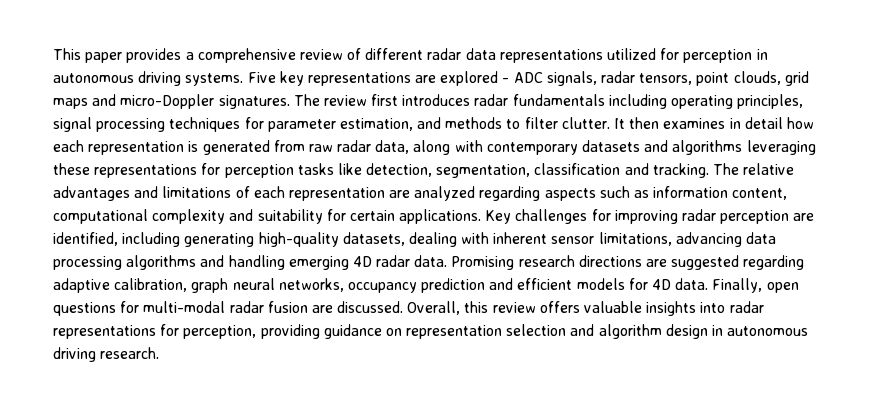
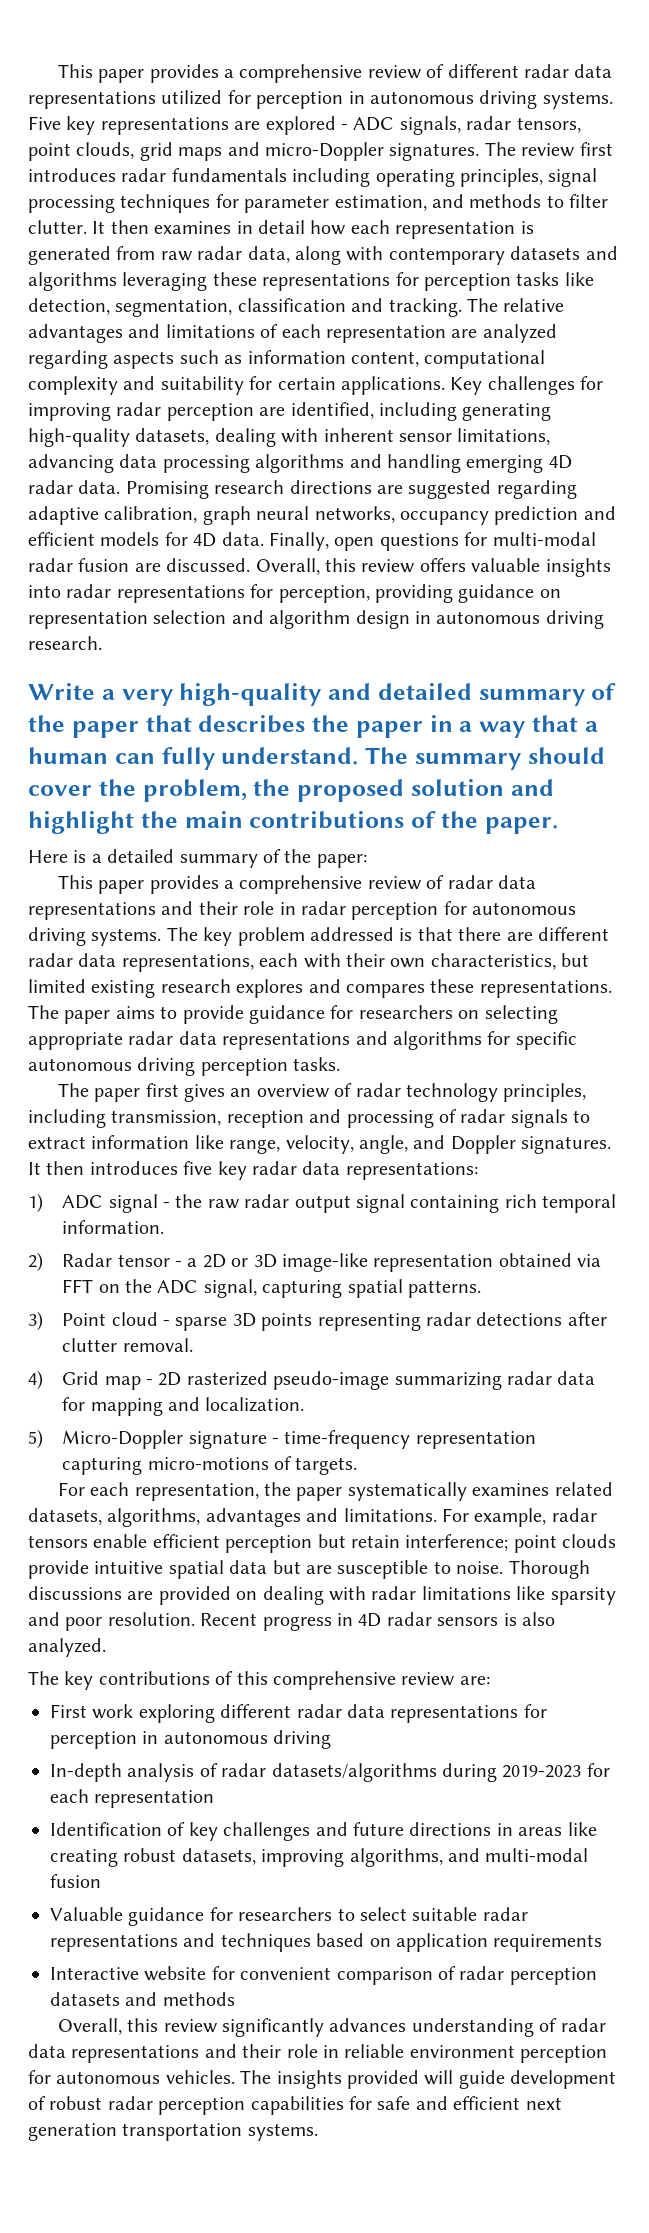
+ Write a very high-quality and detailed summary of the paper that describes the paper in a way that a human can fully understand. The summary should cover the problem, the proposed solution and highlight the main contributions of the paper.
+ Here is a detailed summary of the paper:
+ This paper provides a comprehensive review of radar data representations and their role in radar perception for autonomous driving systems. The key problem addressed is that there are different radar data representations, each with their own characteristics, but limited existing research explores and compares these representations. The paper aims to provide guidance for researchers on selecting appropriate radar data representations and algorithms for specific autonomous driving perception tasks.
+ The paper first gives an overview of radar technology principles, including transmission, reception and processing of radar signals to extract information like range, velocity, angle, and Doppler signatures. It then introduces five key radar data representations:
+ 1) ADC signal - the raw radar output signal containing rich temporal information.
+ 2) Radar tensor - a 2D or 3D image-like representation obtained via FFT on the ADC signal, capturing spatial patterns.
+ 3) Point cloud - sparse 3D points representing radar detections after clutter removal.
+ 4) Grid map - 2D rasterized pseudo-image summarizing radar data for mapping and localization.
+ 5) Micro-Doppler signature - time-frequency representation capturing micro-motions of targets.
+ For each representation, the paper systematically examines related datasets, algorithms, advantages and limitations. For example, radar tensors enable efficient perception but retain interference; point clouds provide intuitive spatial data but are susceptible to noise. Thorough discussions are provided on dealing with radar limitations like sparsity and poor resolution. Recent progress in 4D radar sensors is also analyzed.
+ The key contributions of this comprehensive review are:
+ First work exploring different radar data representations for perception in autonomous driving
+ In-depth analysis of radar datasets/algorithms during 2019-2023 for each representation
+ Identification of key challenges and future directions in areas like creating robust datasets, improving algorithms, and multi-modal fusion
+ Valuable guidance for researchers to select suitable radar representations and techniques based on application requirements
+ Interactive website for convenient comparison of radar perception datasets and methods
+ Overall, this review significantly advances understanding of radar data representations and their role in reliable environment perception for autonomous vehicles. The insights provided will guide development of robust radar perception capabilities for safe and efficient next generation transportation systems.

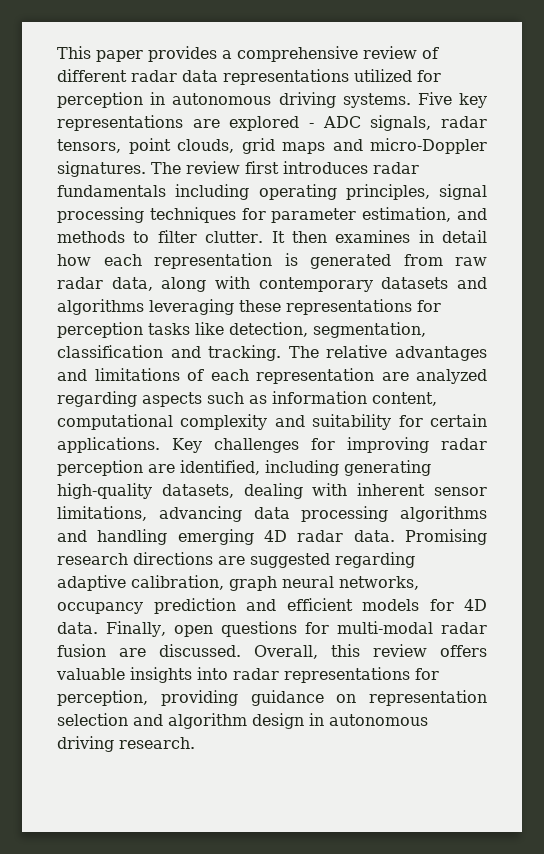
- Write a very high-quality and detailed summary of the paper that describes the paper in a way that a human can fully understand. The summary should cover the problem, the proposed solution and highlight the main contributions of the paper.
- Here is a detailed summary of the paper:
- This paper provides a comprehensive review of radar data representations and their role in radar perception for autonomous driving systems. The key problem addressed is that there are different radar data representations, each with their own characteristics, but limited existing research explores and compares these representations. The paper aims to provide guidance for researchers on selecting appropriate radar data representations and algorithms for specific autonomous driving perception tasks.
- The paper first gives an overview of radar technology principles, including transmission, reception and processing of radar signals to extract information like range, velocity, angle, and Doppler signatures. It then introduces five key radar data representations:
- 1) ADC signal - the raw radar output signal containing rich temporal information.
- 2) Radar tensor - a 2D or 3D image-like representation obtained via FFT on the ADC signal, capturing spatial patterns.
- 3) Point cloud - sparse 3D points representing radar detections after clutter removal.
- 4) Grid map - 2D rasterized pseudo-image summarizing radar data for mapping and localization.
- 5) Micro-Doppler signature - time-frequency representation capturing micro-motions of targets.
- For each representation, the paper systematically examines related datasets, algorithms, advantages and limitations. For example, radar tensors enable efficient perception but retain interference; point clouds provide intuitive spatial data but are susceptible to noise. Thorough discussions are provided on dealing with radar limitations like sparsity and poor resolution. Recent progress in 4D radar sensors is also analyzed.
- The key contributions of this comprehensive review are:
- First work exploring different radar data representations for perception in autonomous driving
- In-depth analysis of radar datasets/algorithms during 2019-2023 for each representation
- Identification of key challenges and future directions in areas like creating robust datasets, improving algorithms, and multi-modal fusion
- Valuable guidance for researchers to select suitable radar representations and techniques based on application requirements
- Interactive website for convenient comparison of radar perception datasets and methods
- Overall, this review significantly advances understanding of radar data representations and their role in reliable environment perception for autonomous vehicles. The insights provided will guide development of robust radar perception capabilities for safe and efficient next generation transportation systems.

